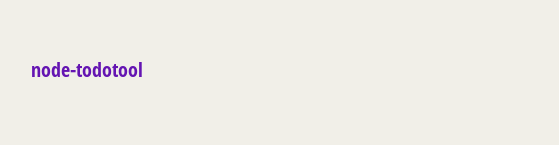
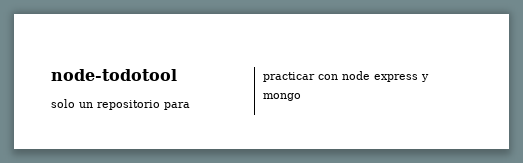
+ solo un repositorio para practicar con node express y mongo

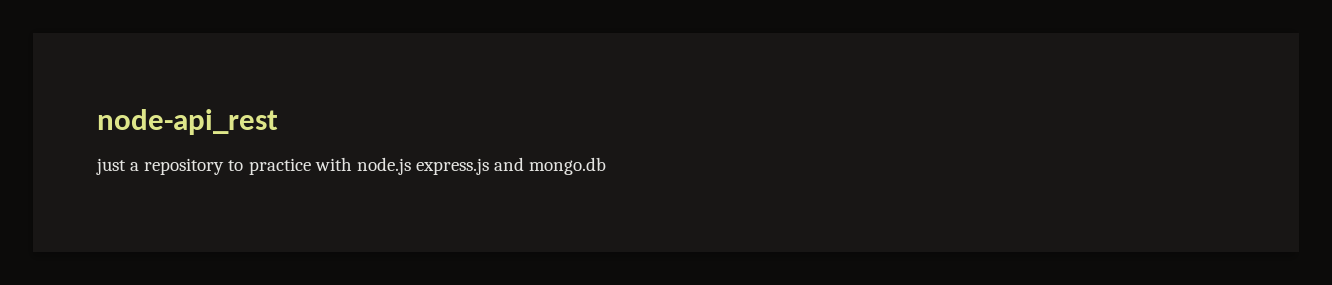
- node-todotool
- solo un repositorio para practicar con node express y mongo
+ node-api_rest
+ just a repository to practice with node.js express.js and mongo.db

